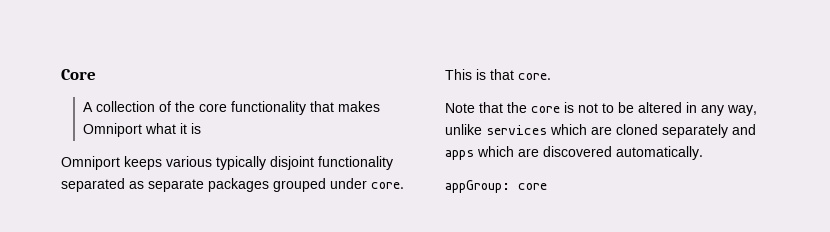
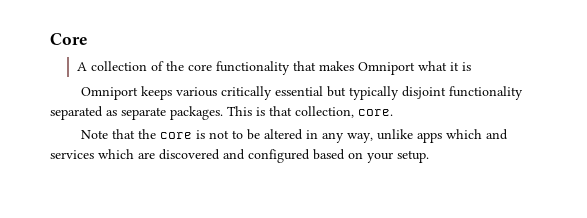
- Omniport keeps various typically disjoint functionality separated as separate packages grouped under core.
+ Omniport keeps various critically essential but typically disjoint functionality separated as separate packages.
- This is that core.
+ This is that collection, core.
- Note that the core is not to be altered in any way, unlike services which are cloned separately and apps which are discovered automatically.
- appGroup: core
+ Note that the core is not to be altered in any way, unlike apps which and services which are discovered and configured based on your setup.

